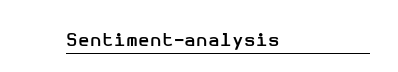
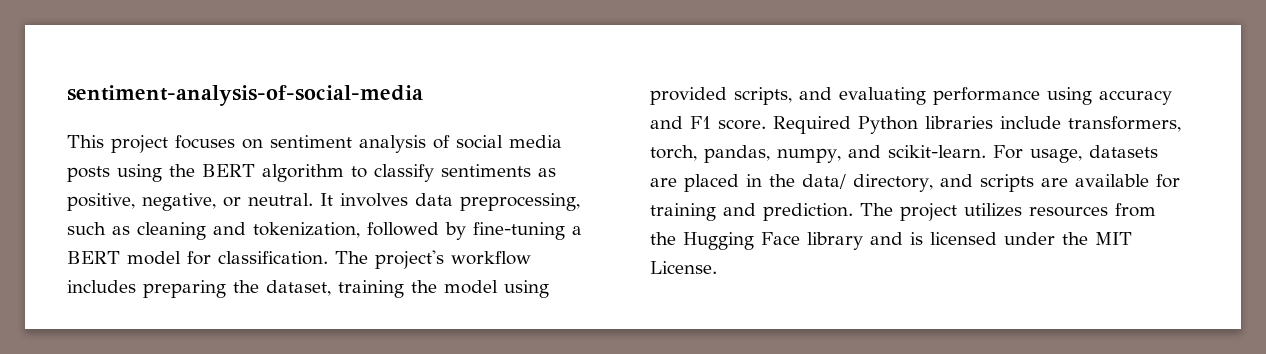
- Sentiment-analysis
+ sentiment-analysis-of-social-media
+ This project focuses on sentiment analysis of social media posts using the BERT algorithm to classify sentiments as positive, negative, or neutral. It involves data preprocessing, such as cleaning and tokenization, followed by fine-tuning a BERT model for classification. The project's workflow includes preparing the dataset, training the model using provided scripts, and evaluating performance using accuracy and F1 score. Required Python libraries include transformers, torch, pandas, numpy, and scikit-learn. For usage, datasets are placed in the data/ directory, and scripts are available for training and prediction. The project utilizes resources from the Hugging Face library and is licensed under the MIT License.

